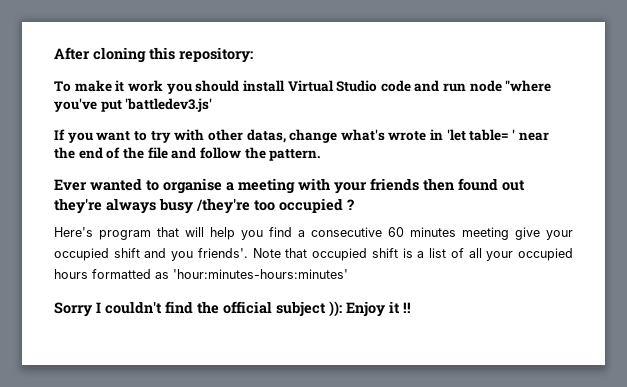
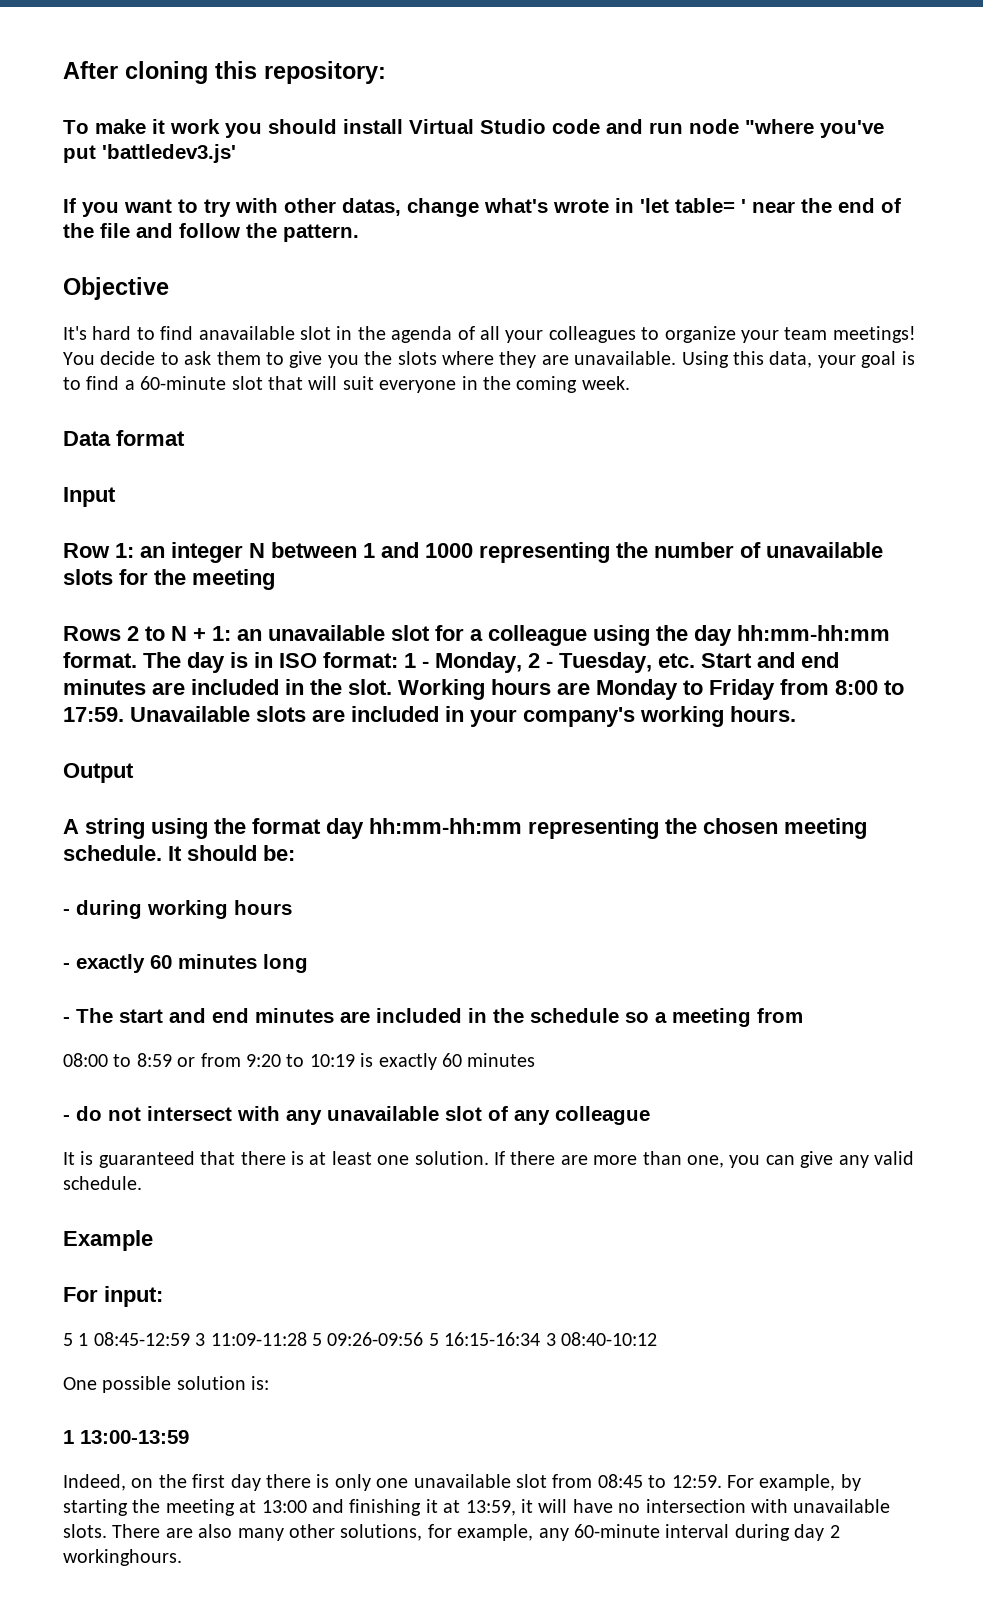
- Ever wanted to organise a meeting with your friends then found out they're always busy /they're too occupied ?
- Here's program that will help you find a consecutive 60 minutes meeting give your occupied shift and you friends'. Note that occupied shift is a list of all your occupied hours formatted as 'hour:minutes-hours:minutes'
- Sorry I couldn't find the official subject )): Enjoy it !!
+ Objective
+ It's hard to find anavailable slot in the agenda of all your colleagues to organize your team meetings! You decide to ask them to give you the slots where they are unavailable. Using this data, your goal is to find a 60-minute slot that will suit everyone in the coming week.
+ Data format
+ Input
+ Row 1: an integer N between 1 and 1000 representing the number of unavailable slots for the meeting
+ Rows 2 to N + 1: an unavailable slot for a colleague using the day hh:mm-hh:mm format. The day is in ISO format: 1 - Monday, 2 - Tuesday, etc. Start and end minutes are included in the slot. Working hours are Monday to Friday from 8:00 to 17:59. Unavailable slots are included in your company's working hours.
+ Output
+ A string using the format day hh:mm-hh:mm representing the chosen meeting schedule. It should be:
+ - during working hours
+ - exactly 60 minutes long
+ - The start and end minutes are included in the schedule so a meeting from
+ 08:00 to 8:59 or from 9:20 to 10:19 is exactly 60 minutes
+ - do not intersect with any unavailable slot of any colleague
+ It is guaranteed that there is at least one solution. If there are more than one, you can give any valid schedule.
+ Example
+ For input:
+ 5 1 08:45-12:59 3 11:09-11:28 5 09:26-09:56 5 16:15-16:34 3 08:40-10:12
+ One possible solution is:
+ 1 13:00-13:59
+ Indeed, on the first day there is only one unavailable slot from 08:45 to 12:59. For example, by starting the meeting at 13:00 and finishing it at 13:59, it will have no intersection with unavailable slots. There are also many other solutions, for example, any 60-minute interval during day 2 workinghours.

